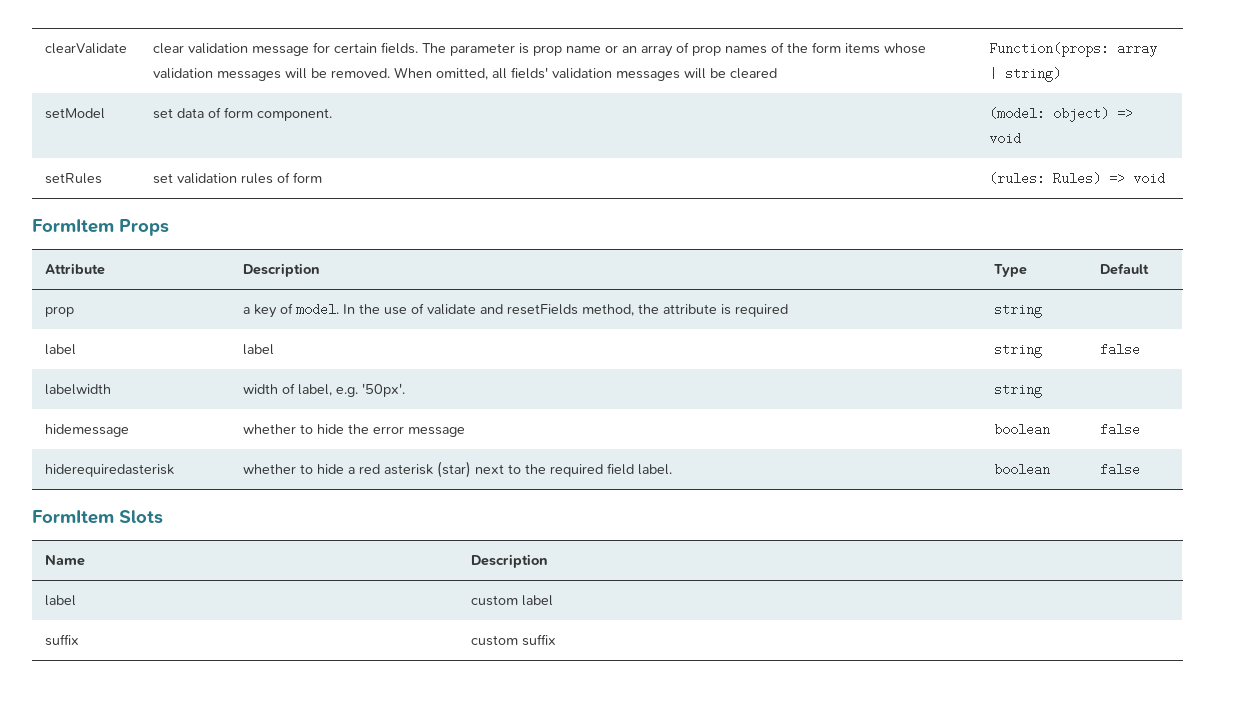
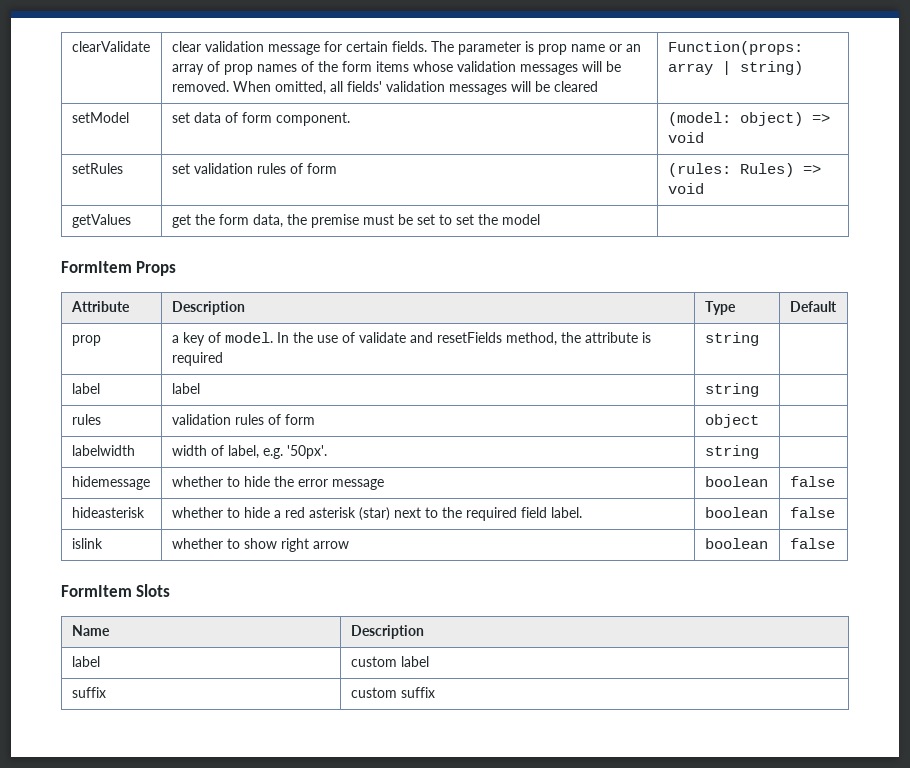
+ getValues | get the form data, the premise must be set to set the model |
- label | label | string | false
+ label | label | string |
+ rules | validation rules of form | object |
- hiderequiredasterisk | whether to hide a red asterisk (star) next to the required field label. | boolean | false
+ hideasterisk | whether to hide a red asterisk (star) next to the required field label. | boolean | false
+ islink | whether to show right arrow | boolean | false

